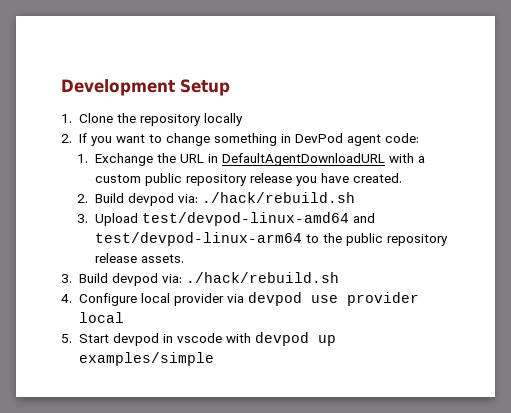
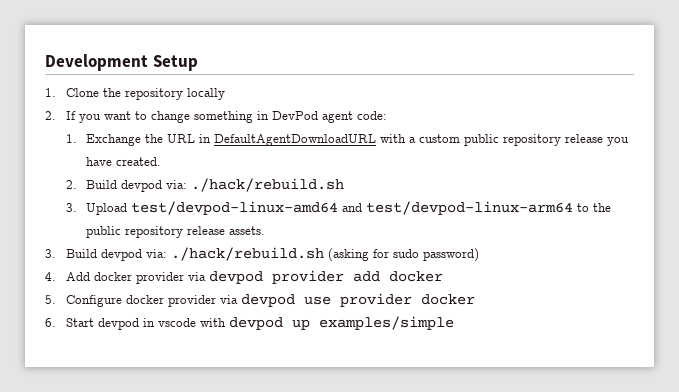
- 3. Build devpod via: ./hack/rebuild.sh
- 4. Configure local provider via devpod use provider local
- 5. Start devpod in vscode with devpod up examples/simple
+ 3. Build devpod via: ./hack/rebuild.sh (asking for sudo password)
+ 4. Add docker provider via devpod provider add docker
+ 5. Configure docker provider via devpod use provider docker
+ 6. Start devpod in vscode with devpod up examples/simple

